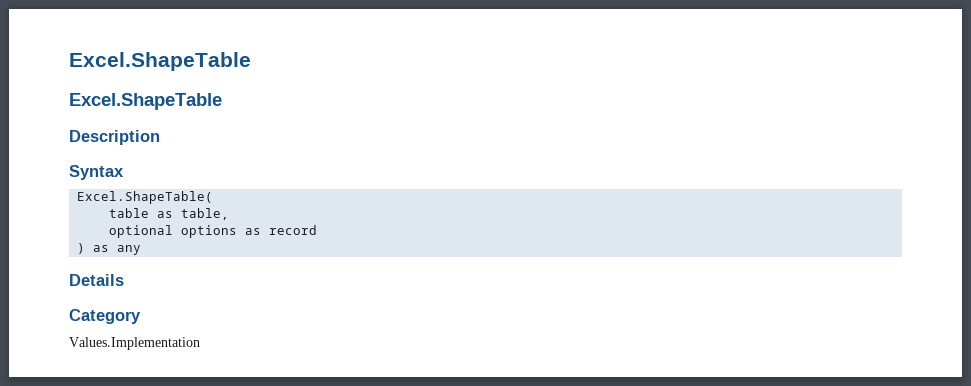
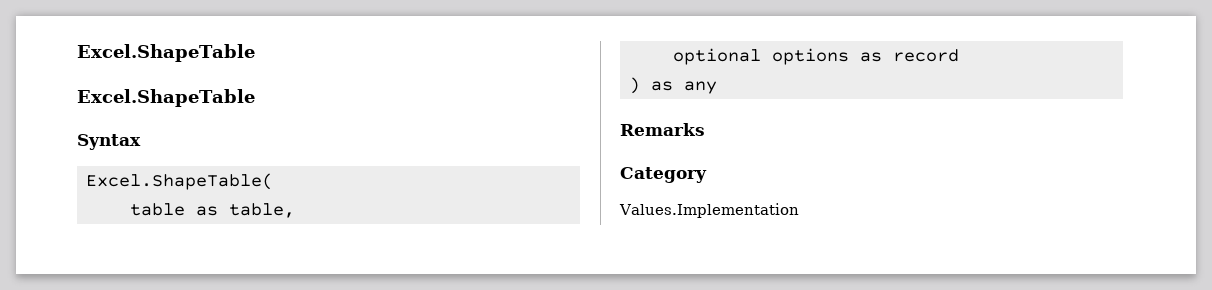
- Description
- Details
+ Remarks

